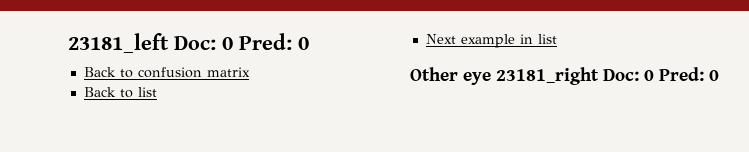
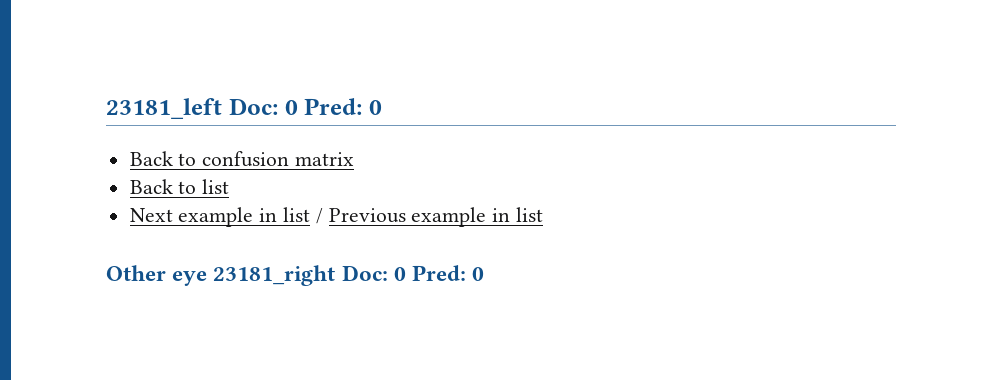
- Next example in list
+ Next example in list / Previous example in list

